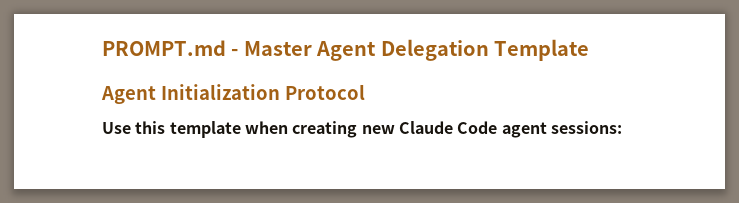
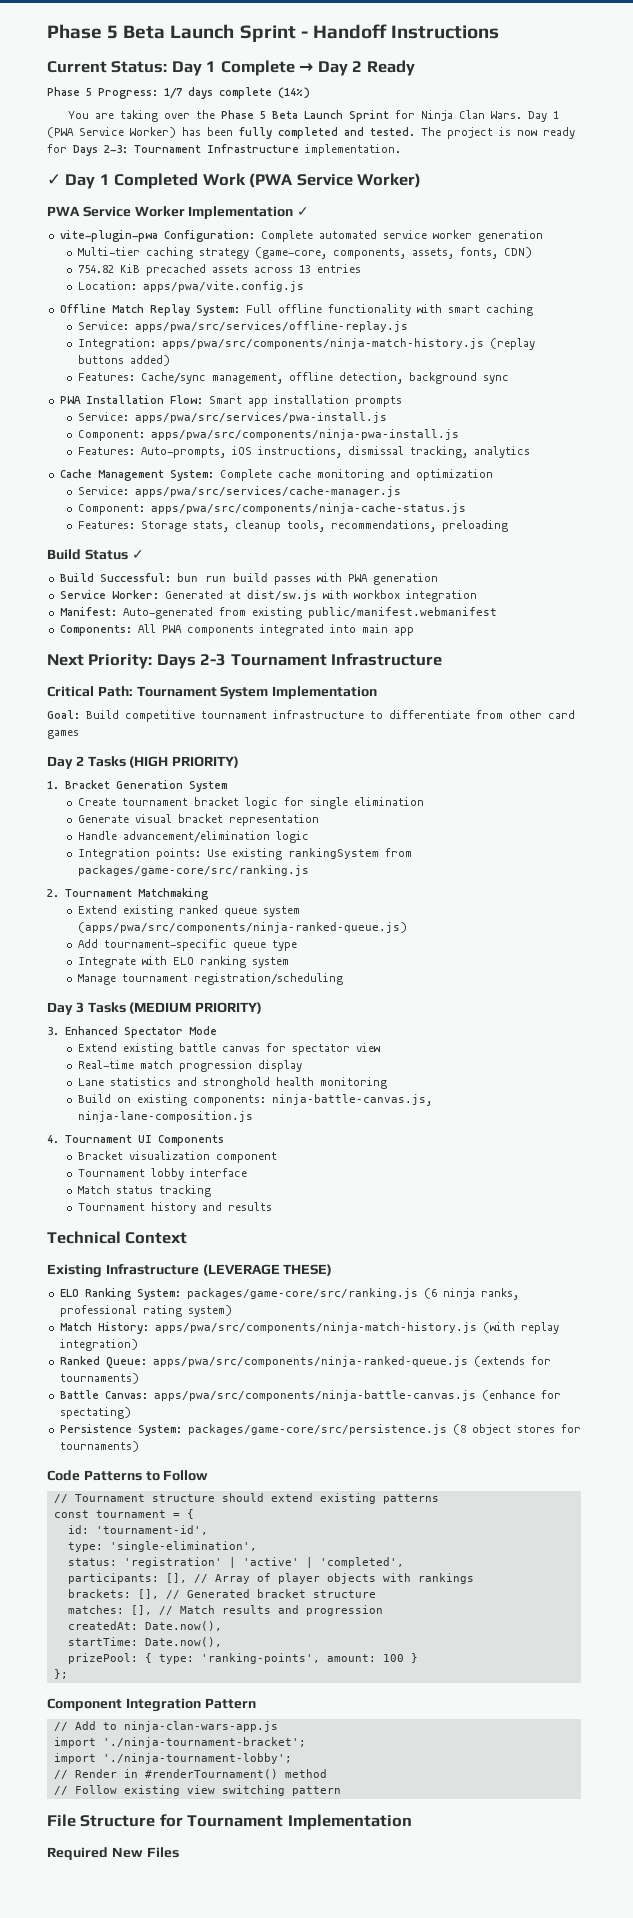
- PROMPT.md - Master Agent Delegation Template
- Agent Initialization Protocol
- Use this template when creating new Claude Code agent sessions:
+ Phase 5 Beta Launch Sprint - Handoff Instructions
+ Current Status: Day 1 Complete → Day 2 Ready
+ Phase 5 Progress: 1/7 days complete (14%)
+ You are taking over the Phase 5 Beta Launch Sprint for Ninja Clan Wars. Day 1 (PWA Service Worker) has been fully completed and tested. The project is now ready for Days 2-3: Tournament Infrastructure implementation.
+ ✓ Day 1 Completed Work (PWA Service Worker)
+ PWA Service Worker Implementation ✓
+ vite-plugin-pwa Configuration: Complete automated service worker generation
+ Multi-tier caching strategy (game-core, components, assets, fonts, CDN)
+ 754.82 KiB precached assets across 13 entries
+ Location: apps/pwa/vite.config.js
+ Offline Match Replay System: Full offline functionality with smart caching
+ Service: apps/pwa/src/services/offline-replay.js
+ Integration: apps/pwa/src/components/ninja-match-history.js (replay buttons added)
+ Features: Cache/sync management, offline detection, background sync
+ PWA Installation Flow: Smart app installation prompts
+ Service: apps/pwa/src/services/pwa-install.js
+ Component: apps/pwa/src/components/ninja-pwa-install.js
+ Features: Auto-prompts, iOS instructions, dismissal tracking, analytics
+ Cache Management System: Complete cache monitoring and optimization
+ Service: apps/pwa/src/services/cache-manager.js
+ Component: apps/pwa/src/components/ninja-cache-status.js
+ Features: Storage stats, cleanup tools, recommendations, preloading
+ Build Status ✓
+ Build Successful: bun run build passes with PWA generation
+ Service Worker: Generated at dist/sw.js with workbox integration
+ Manifest: Auto-generated from existing public/manifest.webmanifest
+ Components: All PWA components integrated into main app
+ Next Priority: Days 2-3 Tournament Infrastructure
+ Critical Path: Tournament System Implementation
+ Goal: Build competitive tournament infrastructure to differentiate from other card games
+ Day 2 Tasks (HIGH PRIORITY)
+ 1. Bracket Generation System
+ Create tournament bracket logic for single elimination
+ Generate visual bracket representation
+ Handle advancement/elimination logic
+ Integration points: Use existing rankingSystem from packages/game-core/src/ranking.js
+ 2. Tournament Matchmaking
+ Extend existing ranked queue system (apps/pwa/src/components/ninja-ranked-queue.js)
+ Add tournament-specific queue type
+ Integrate with ELO ranking system
+ Manage tournament registration/scheduling
+ Day 3 Tasks (MEDIUM PRIORITY)
+ 3. Enhanced Spectator Mode
+ Extend existing battle canvas for spectator view
+ Real-time match progression display
+ Lane statistics and stronghold health monitoring
+ Build on existing components: ninja-battle-canvas.js, ninja-lane-composition.js
+ 4. Tournament UI Components
+ Bracket visualization component
+ Tournament lobby interface
+ Match status tracking
+ Tournament history and results
+ Technical Context
+ Existing Infrastructure (LEVERAGE THESE)
+ ELO Ranking System: packages/game-core/src/ranking.js (6 ninja ranks, professional rating system)
+ Match History: apps/pwa/src/components/ninja-match-history.js (with replay integration)
+ Ranked Queue: apps/pwa/src/components/ninja-ranked-queue.js (extends for tournaments)
+ Battle Canvas: apps/pwa/src/components/ninja-battle-canvas.js (enhance for spectating)
+ Persistence System: packages/game-core/src/persistence.js (8 object stores for tournaments)
+ Code Patterns to Follow
+ // Tournament structure should extend existing patterns
+ const tournament = {
+ id: 'tournament-id',
+ type: 'single-elimination',
+ status: 'registration' | 'active' | 'completed',
+ participants: [], // Array of player objects with rankings
+ brackets: [], // Generated bracket structure
+ matches: [], // Match results and progression
+ createdAt: Date.now(),
+ startTime: Date.now(),
+ prizePool: { type: 'ranking-points', amount: 100 }
+ };
+ Component Integration Pattern
+ // Add to ninja-clan-wars-app.js
+ import './ninja-tournament-bracket';
+ import './ninja-tournament-lobby';
+ // Render in #renderTournament() method
+ // Follow existing view switching pattern
+ File Structure for Tournament Implementation
+ Required New Files

